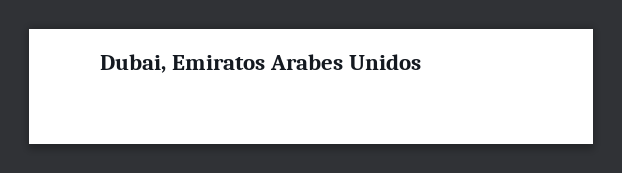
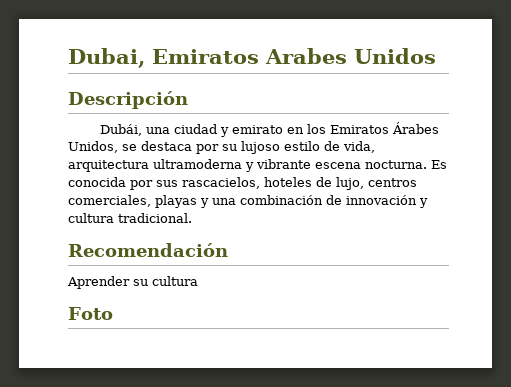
+ Descripción
+ Dubái, una ciudad y emirato en los Emiratos Árabes Unidos, se destaca por su lujoso estilo de vida, arquitectura ultramoderna y vibrante escena nocturna. Es conocida por sus rascacielos, hoteles de lujo, centros comerciales, playas y una combinación de innovación y cultura tradicional.
+ Recomendación
+ Aprender su cultura
+ Foto

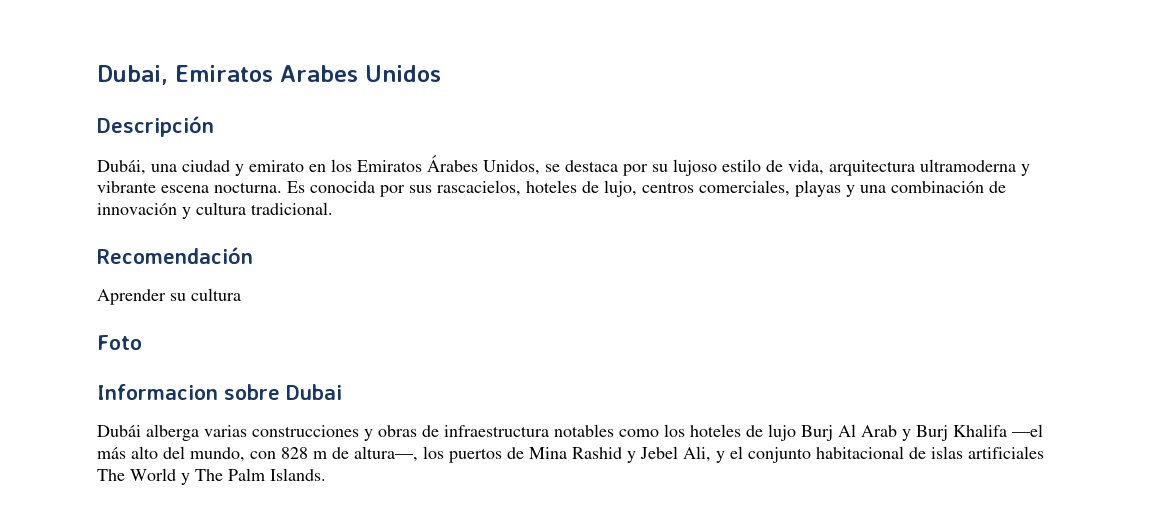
+ Informacion sobre Dubai
+ Dubái alberga varias construcciones y obras de infraestructura notables como los hoteles de lujo Burj Al Arab y Burj Khalifa —el más alto del mundo, con 828 m de altura—, los puertos de Mina Rashid y Jebel Ali, y el conjunto habitacional de islas artificiales The World y The Palm Islands.

